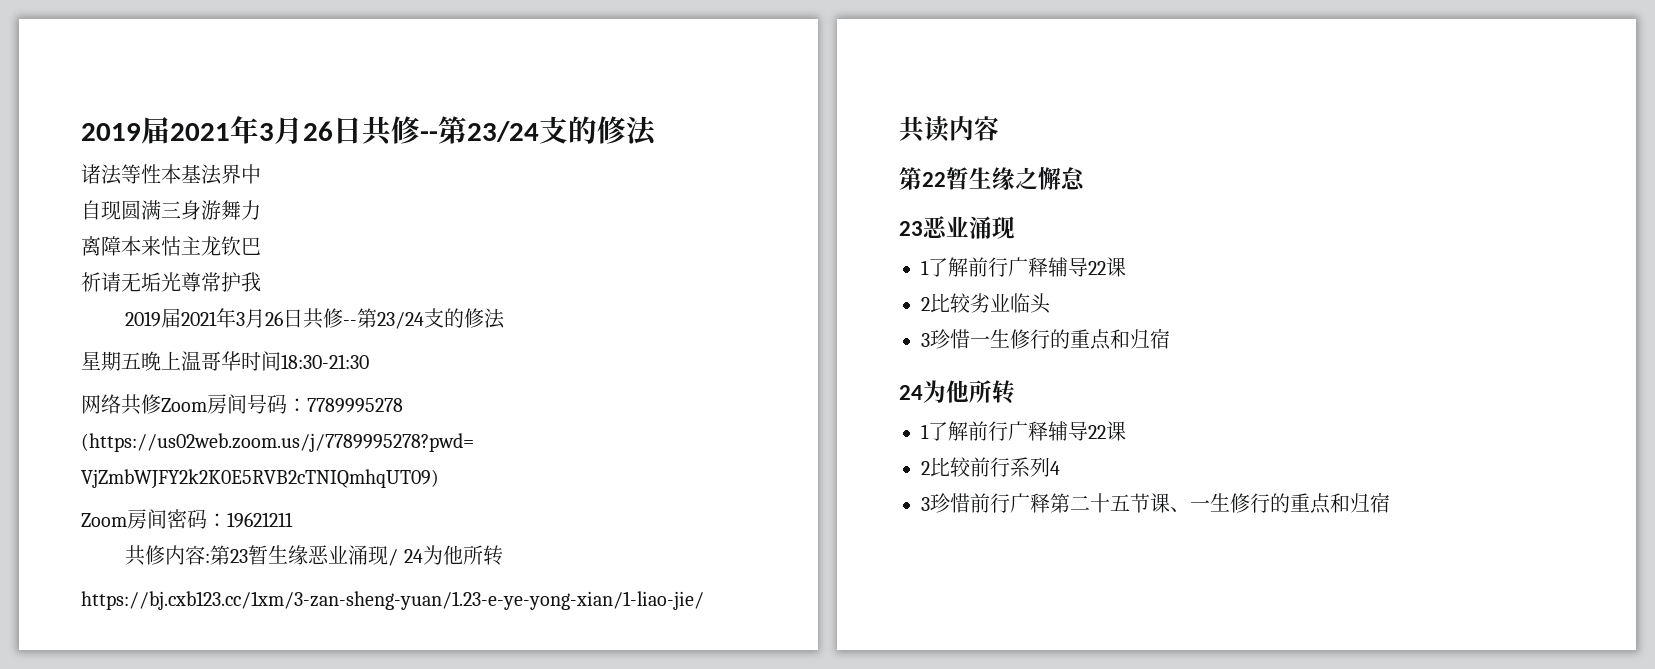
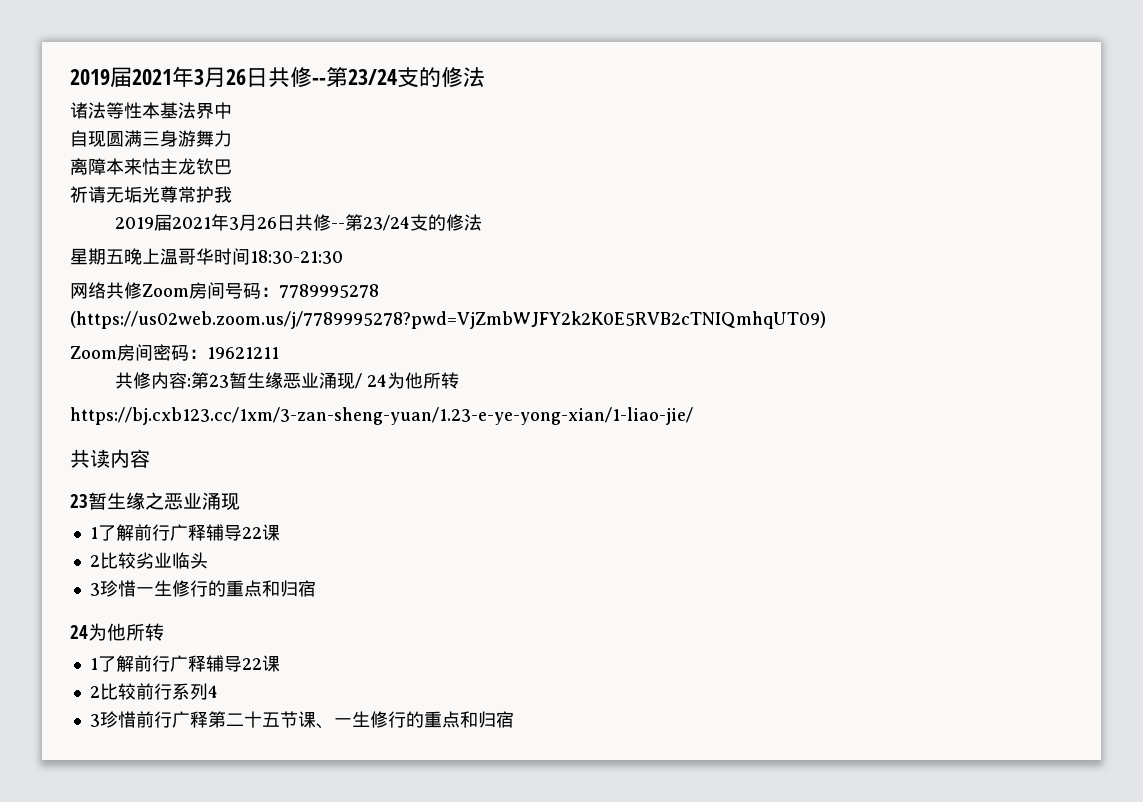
- 第22暂生缘之懈怠
- 23恶业涌现
+ 23暂生缘之恶业涌现

